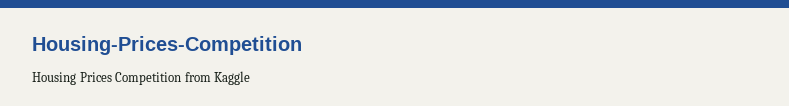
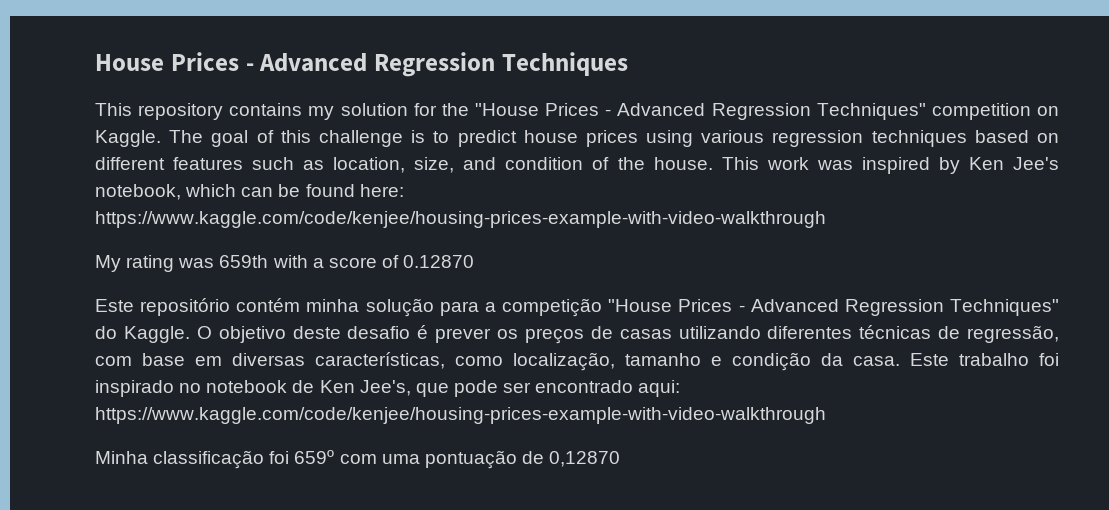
- Housing-Prices-Competition
- Housing Prices Competition from Kaggle
+ House Prices - Advanced Regression Techniques
+ This repository contains my solution for the "House Prices - Advanced Regression Techniques" competition on Kaggle. The goal of this challenge is to predict house prices using various regression techniques based on different features such as location, size, and condition of the house. This work was inspired by Ken Jee's notebook, which can be found here: https://www.kaggle.com/code/kenjee/housing-prices-example-with-video-walkthrough
+ My rating was 659th with a score of 0.12870
+ Este repositório contém minha solução para a competição "House Prices - Advanced Regression Techniques" do Kaggle. O objetivo deste desafio é prever os preços de casas utilizando diferentes técnicas de regressão, com base em diversas características, como localização, tamanho e condição da casa. Este trabalho foi inspirado no notebook de Ken Jee's, que pode ser encontrado aqui: https://www.kaggle.com/code/kenjee/housing-prices-example-with-video-walkthrough
+ Minha classificação foi 659º com uma pontuação de 0,12870

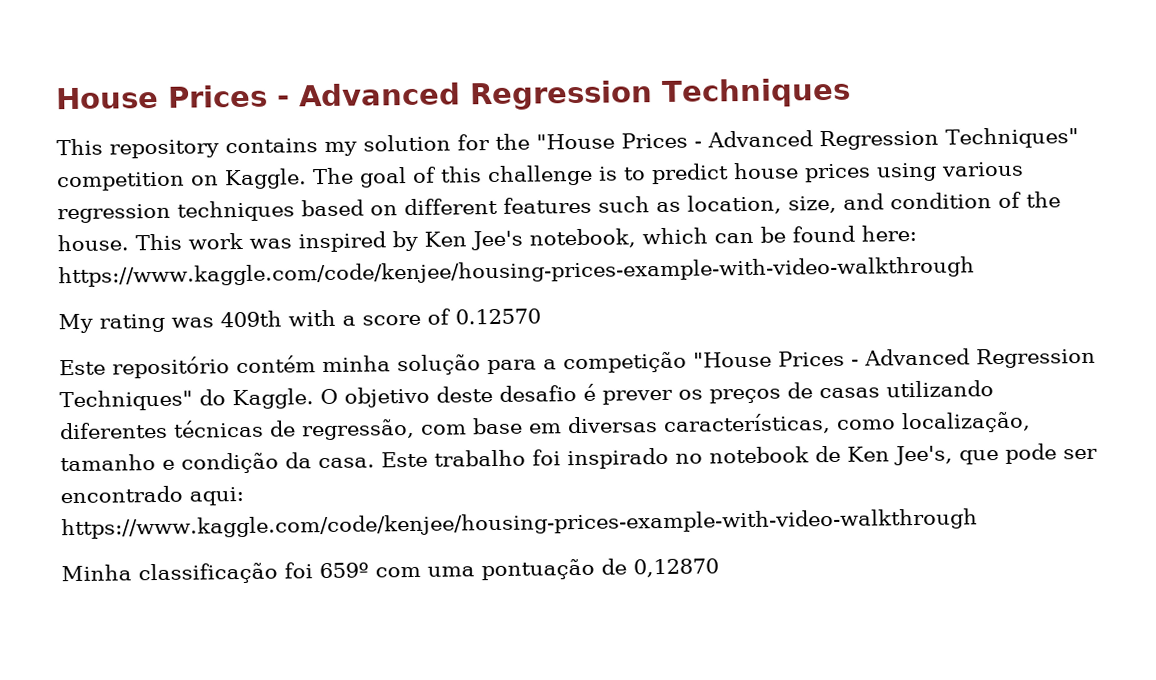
- My rating was 659th with a score of 0.12870
+ My rating was 409th with a score of 0.12570

